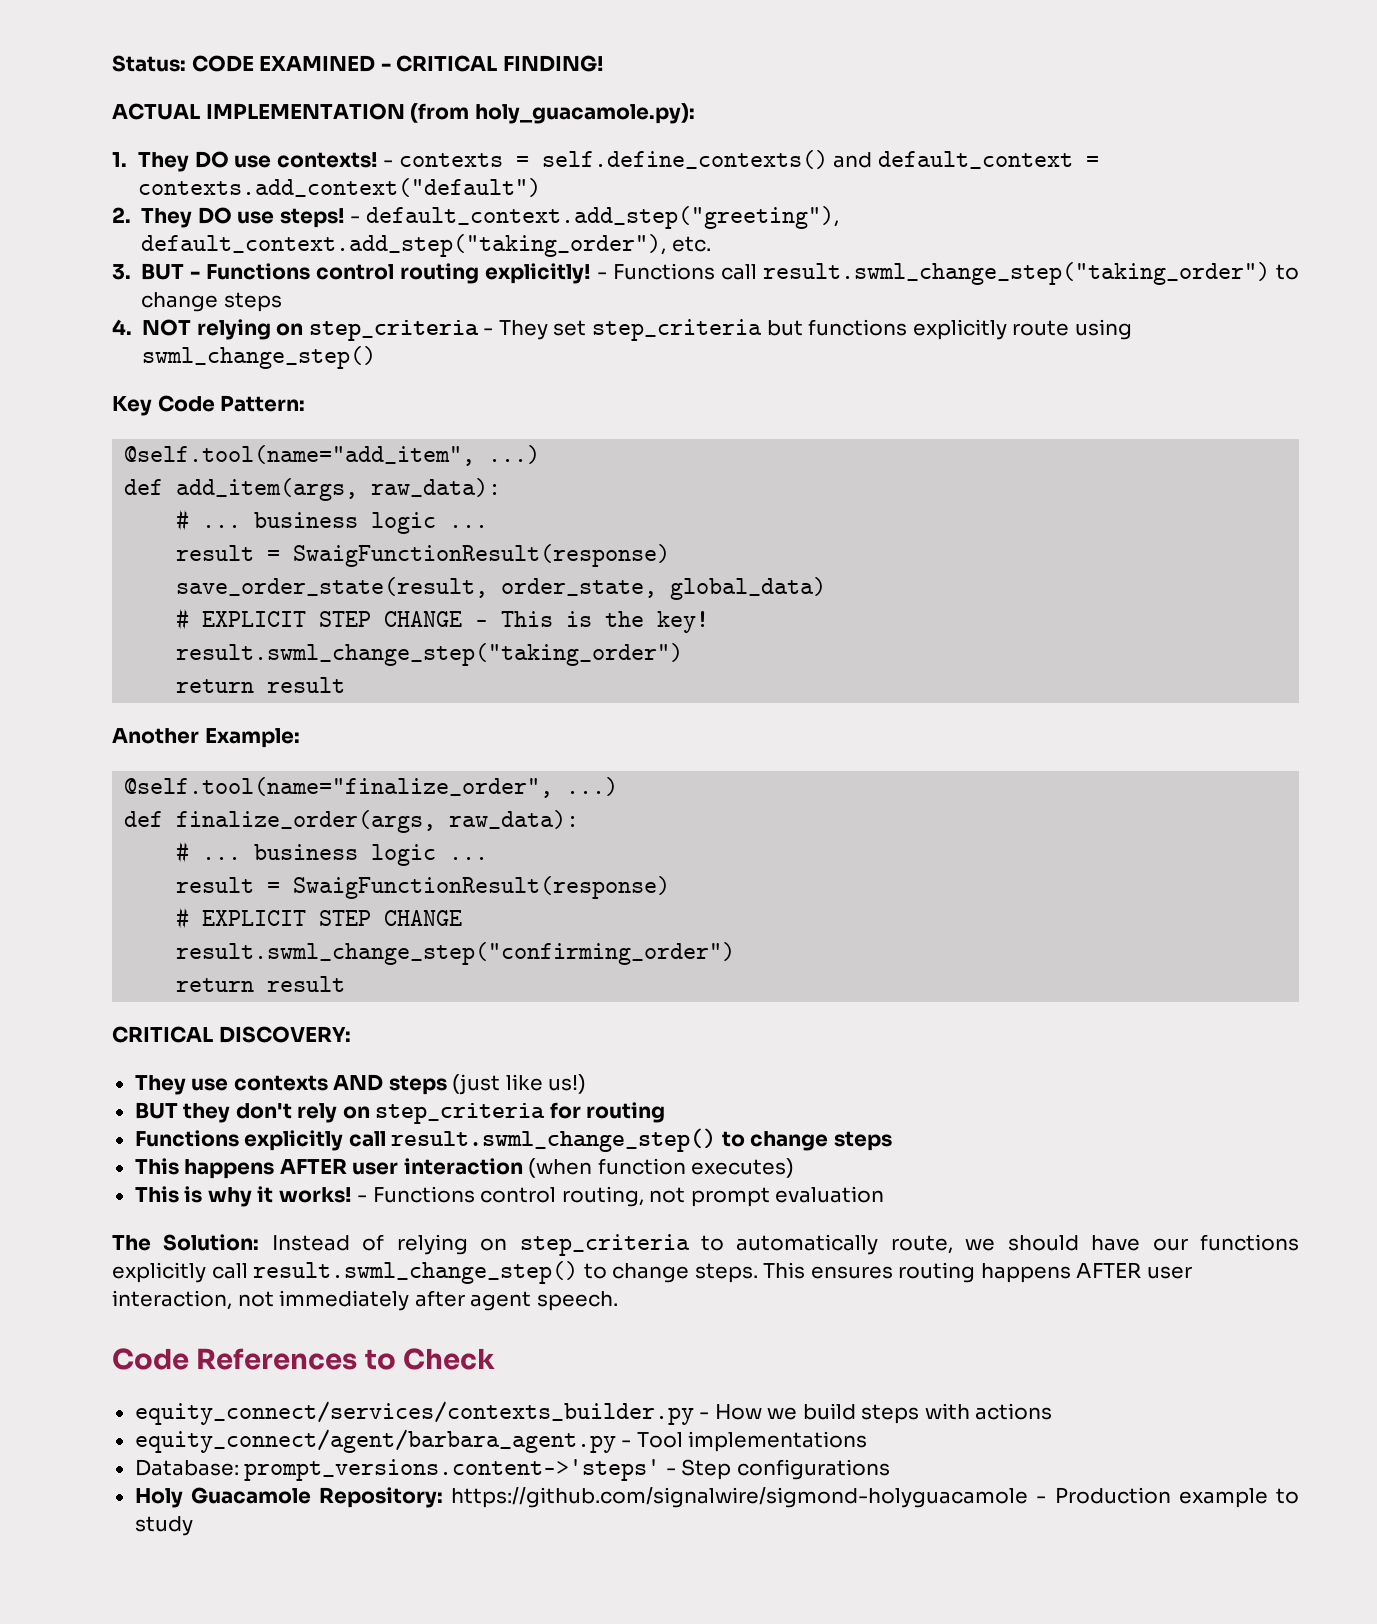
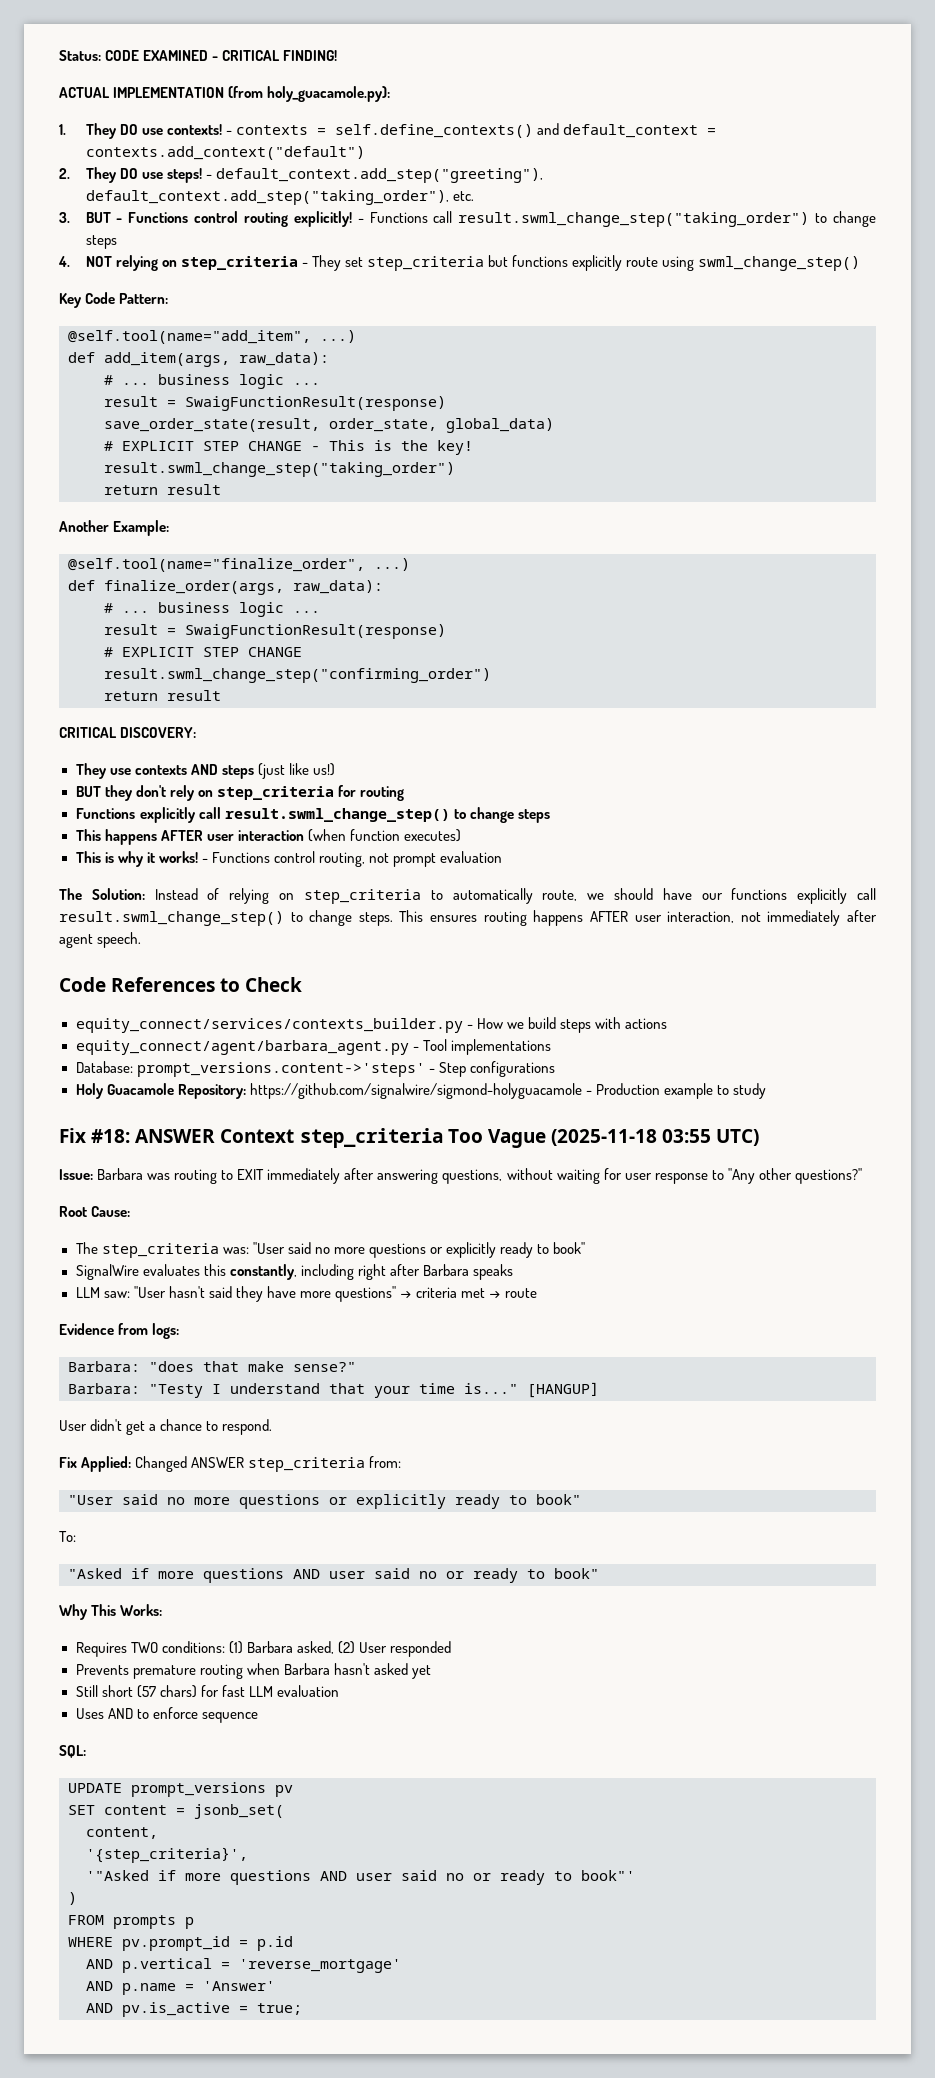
+ Fix #18: ANSWER Context step_criteria Too Vague (2025-11-18 03:55 UTC)
+ Issue: Barbara was routing to EXIT immediately after answering questions, without waiting for user response to "Any other questions?"
+ Root Cause:
+ The step_criteria was: "User said no more questions or explicitly ready to book"
+ SignalWire evaluates this constantly, including right after Barbara speaks
+ LLM saw: "User hasn't said they have more questions" → criteria met → route
+ Evidence from logs:
+ Barbara: "does that make sense?"
+ Barbara: "Testy I understand that your time is..." [HANGUP]
+ User didn't get a chance to respond.
+ Fix Applied: Changed ANSWER step_criteria from:
+ "User said no more questions or explicitly ready to book"
+ To:
+ "Asked if more questions AND user said no or ready to book"
+ Why This Works:
+ Requires TWO conditions: (1) Barbara asked, (2) User responded
+ Prevents premature routing when Barbara hasn't asked yet
+ Still short (57 chars) for fast LLM evaluation
+ Uses AND to enforce sequence
+ SQL:
+ UPDATE prompt_versions pv
+ SET content = jsonb_set(
+ content,
+ '{step_criteria}',
+ '"Asked if more questions AND user said no or ready to book"'
+ )
+ FROM prompts p
+ WHERE pv.prompt_id = p.id
+ AND p.vertical = 'reverse_mortgage'
+ AND p.name = 'Answer'
+ AND pv.is_active = true;

